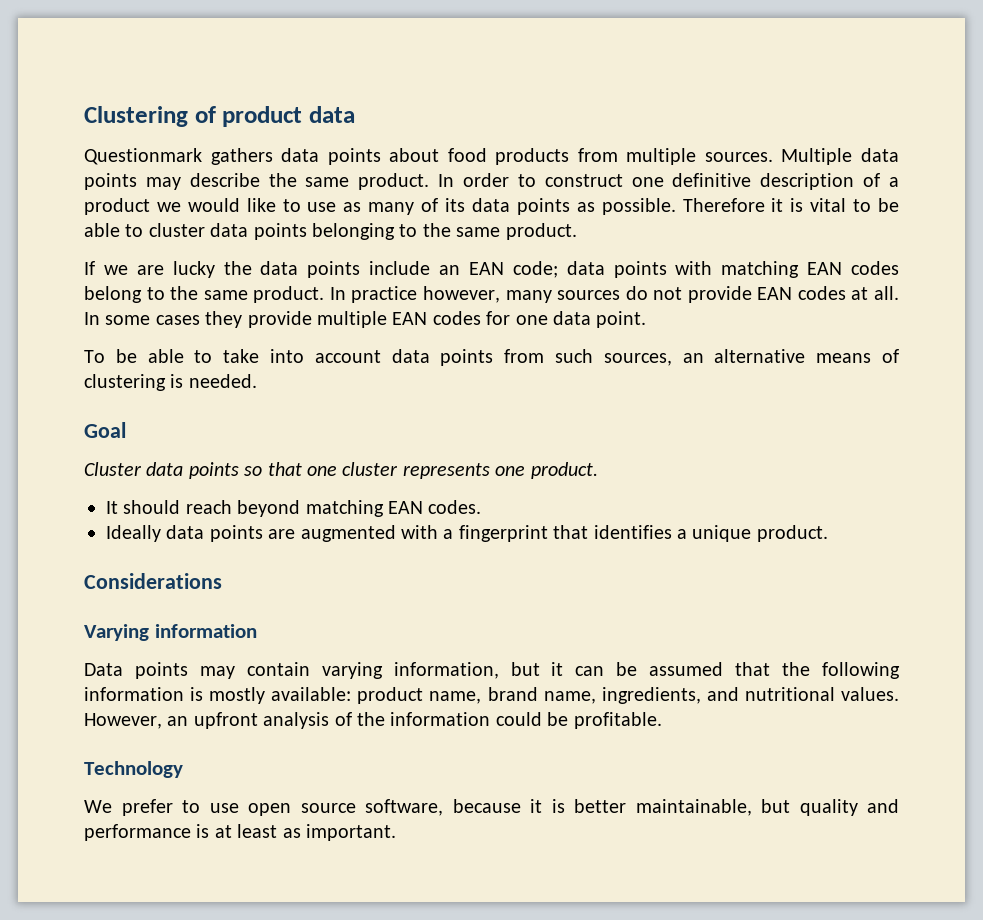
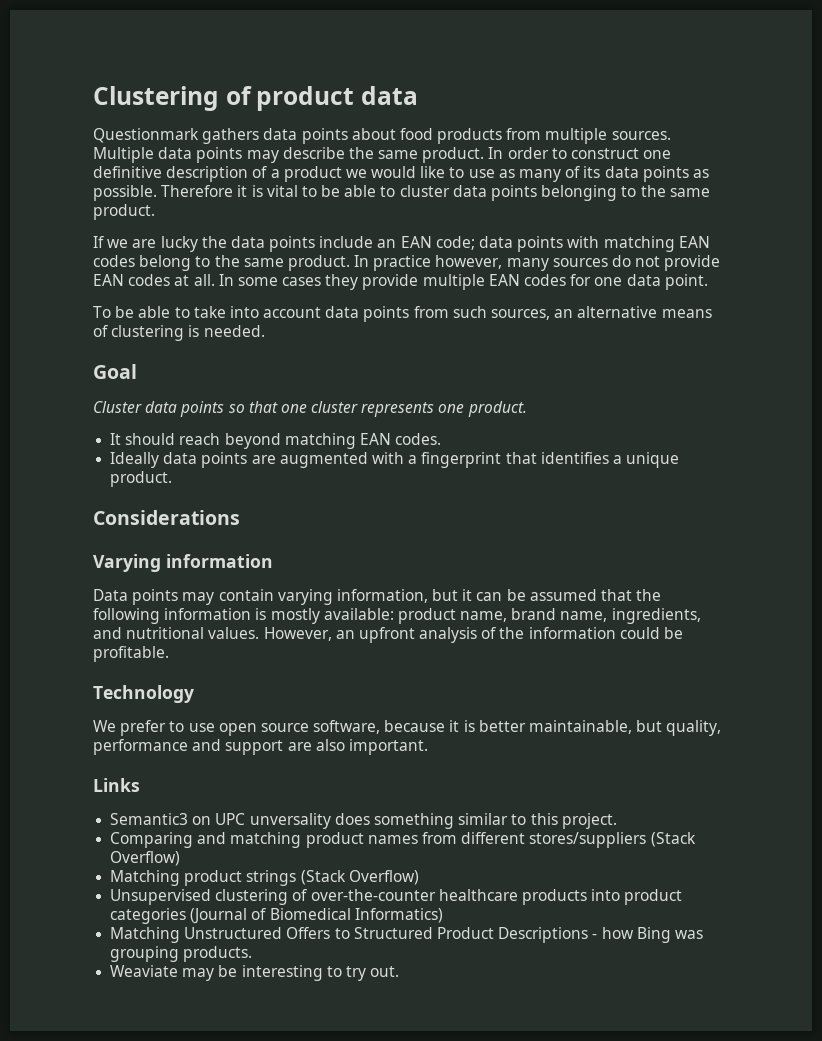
- We prefer to use open source software, because it is better maintainable, but quality and performance is at least as important.
+ We prefer to use open source software, because it is better maintainable, but quality, performance and support are also important.
+ Links
+ Semantic3 on UPC unversality does something similar to this project.
+ Comparing and matching product names from different stores/suppliers (Stack Overflow)
+ Matching product strings (Stack Overflow)
+ Unsupervised clustering of over-the-counter healthcare products into product categories (Journal of Biomedical Informatics)
+ Matching Unstructured Offers to Structured Product Descriptions - how Bing was grouping products.
+ Weaviate may be interesting to try out.

